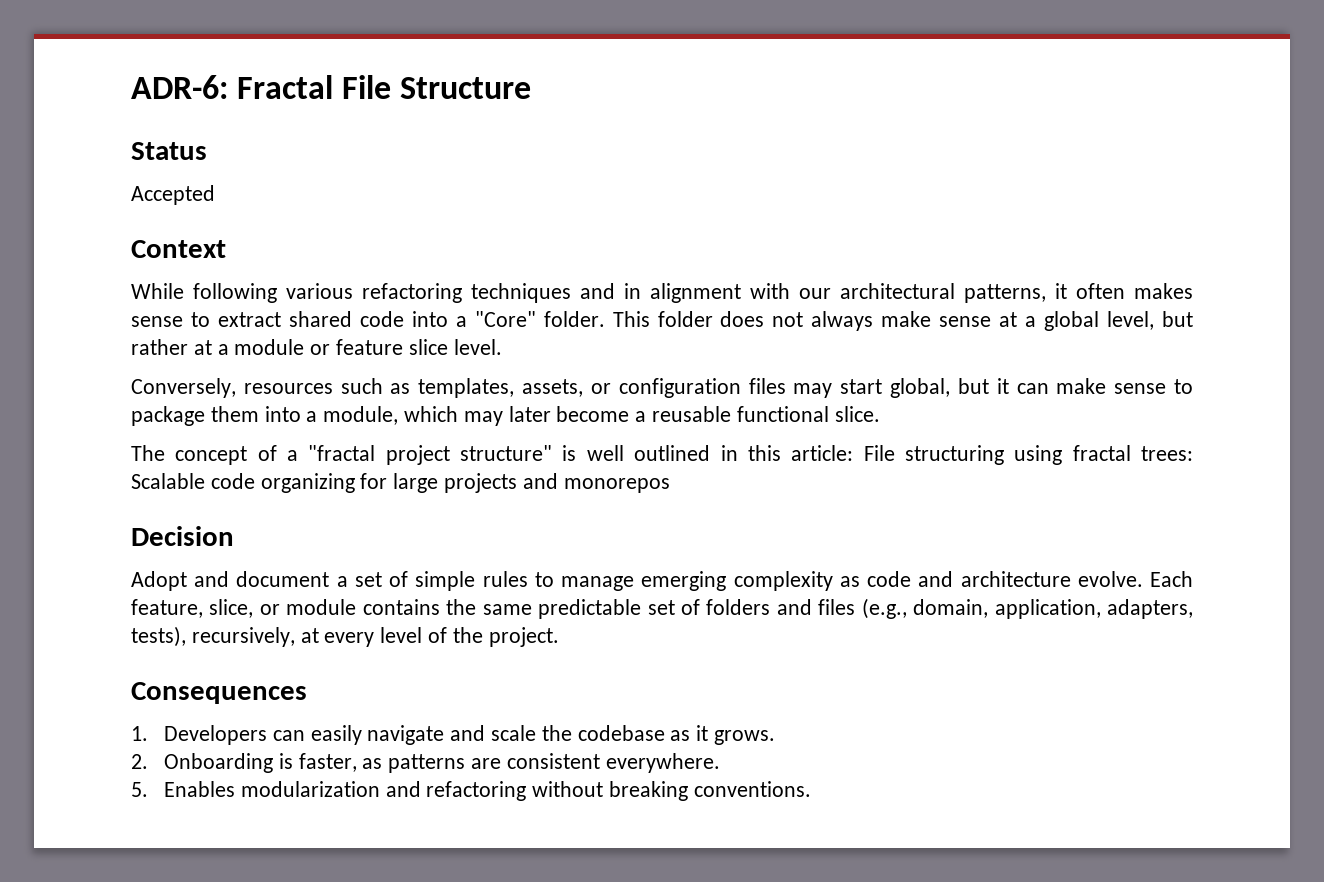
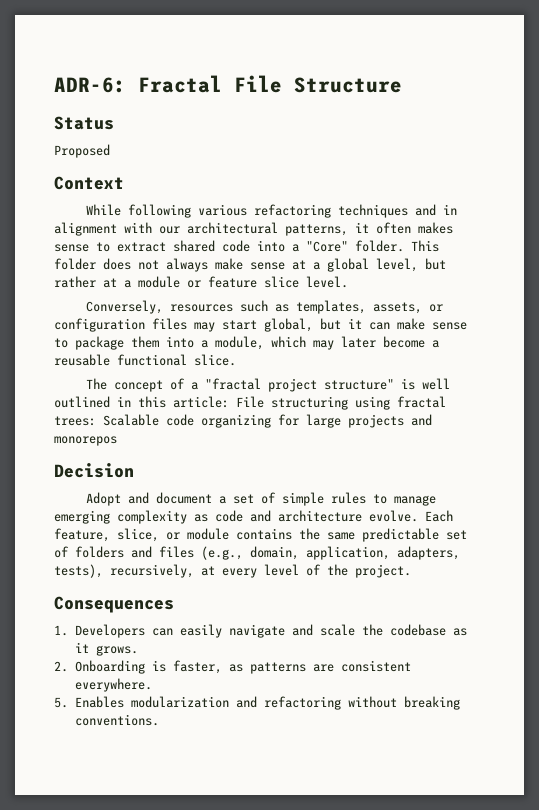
- Accepted
+ Proposed

